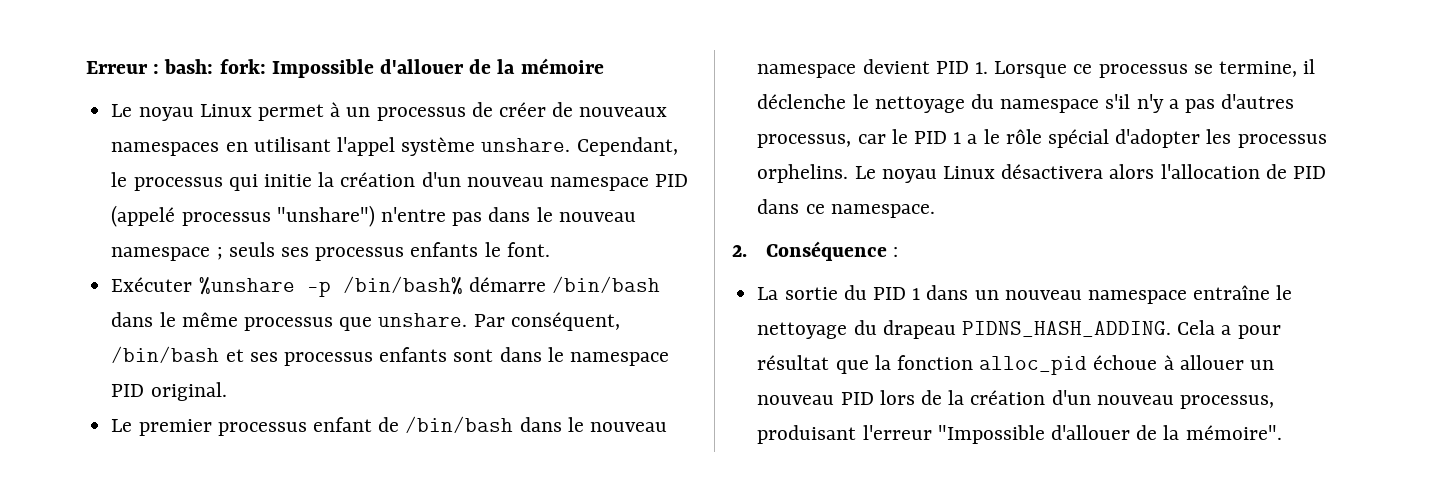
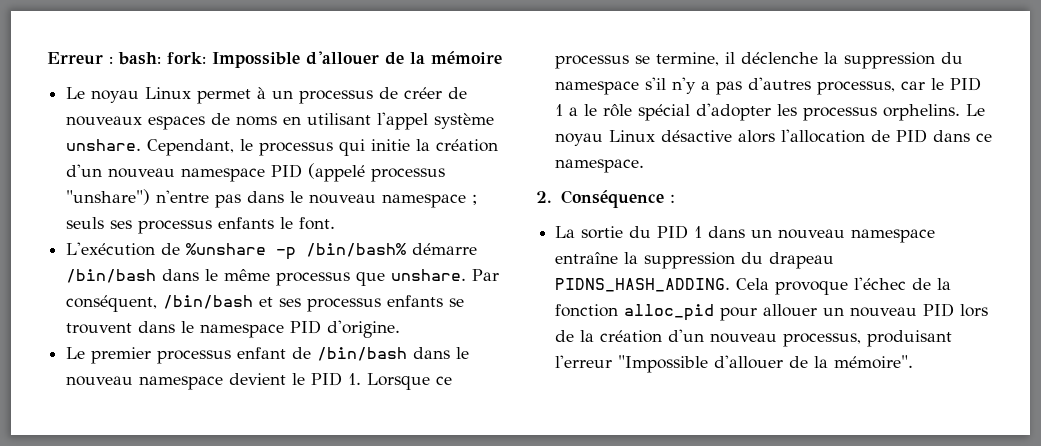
- Le noyau Linux permet à un processus de créer de nouveaux namespaces en utilisant l'appel système unshare.
+ Le noyau Linux permet à un processus de créer de nouveaux espaces de noms en utilisant l'appel système unshare.
- Exécuter %unshare -p /bin/bash% démarre /bin/bash dans le même processus que unshare.
+ L'exécution de %unshare -p /bin/bash% démarre /bin/bash dans le même processus que unshare.
- Par conséquent, /bin/bash et ses processus enfants sont dans le namespace PID original.
+ Par conséquent, /bin/bash et ses processus enfants se trouvent dans le namespace PID d'origine.
- Le premier processus enfant de /bin/bash dans le nouveau namespace devient PID 1. Lorsque ce processus se termine, il déclenche le nettoyage du namespace s'il n'y a pas d'autres processus, car le PID 1 a le rôle spécial d'adopter les processus orphelins.
+ Le premier processus enfant de /bin/bash dans le nouveau namespace devient le PID 1. Lorsque ce processus se termine, il déclenche la suppression du namespace s'il n'y a pas d'autres processus, car le PID 1 a le rôle spécial d'adopter les processus orphelins.
- Le noyau Linux désactivera alors l'allocation de PID dans ce namespace.
+ Le noyau Linux désactive alors l'allocation de PID dans ce namespace.
- La sortie du PID 1 dans un nouveau namespace entraîne le nettoyage du drapeau PIDNS_HASH_ADDING.
+ La sortie du PID 1 dans un nouveau namespace entraîne la suppression du drapeau PIDNS_HASH_ADDING.
- Cela a pour résultat que la fonction alloc_pid échoue à allouer un nouveau PID lors de la création d'un nouveau processus, produisant l'erreur "Impossible d'allouer de la mémoire".
+ Cela provoque l'échec de la fonction alloc_pid pour allouer un nouveau PID lors de la création d'un nouveau processus, produisant l'erreur "Impossible d'allouer de la mémoire".

